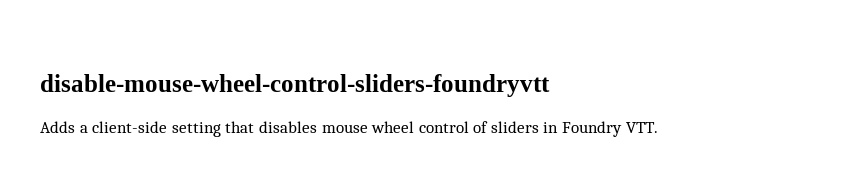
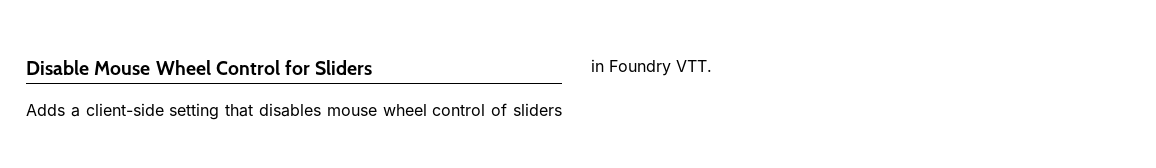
- disable-mouse-wheel-control-sliders-foundryvtt
+ Disable Mouse Wheel Control for Sliders

